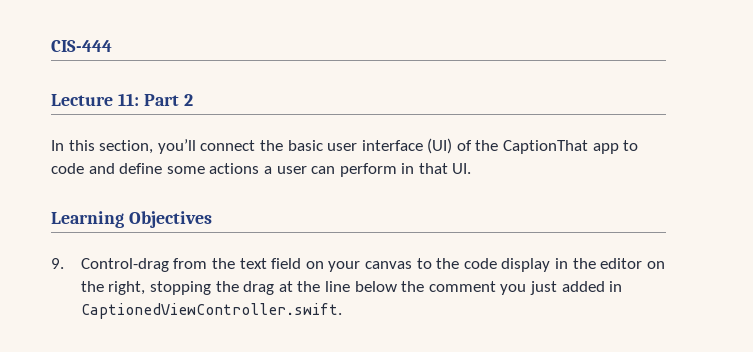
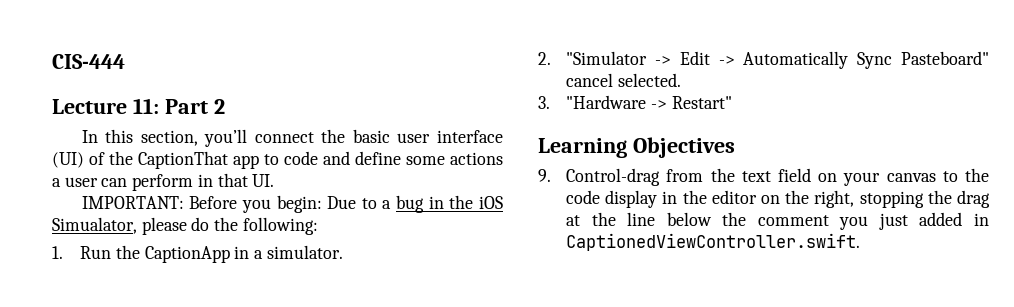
+ IMPORTANT: Before you begin: Due to a bug in the iOS Simualator, please do the following:
+ 1. Run the CaptionApp in a simulator.
+ 2. "Simulator -> Edit -> Automatically Sync Pasteboard" cancel selected.
+ 3. "Hardware -> Restart"

